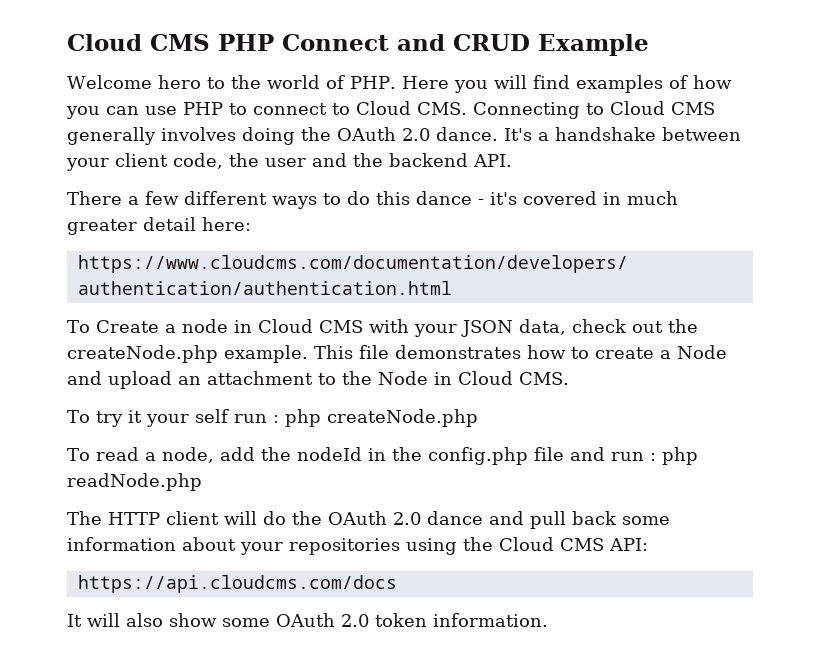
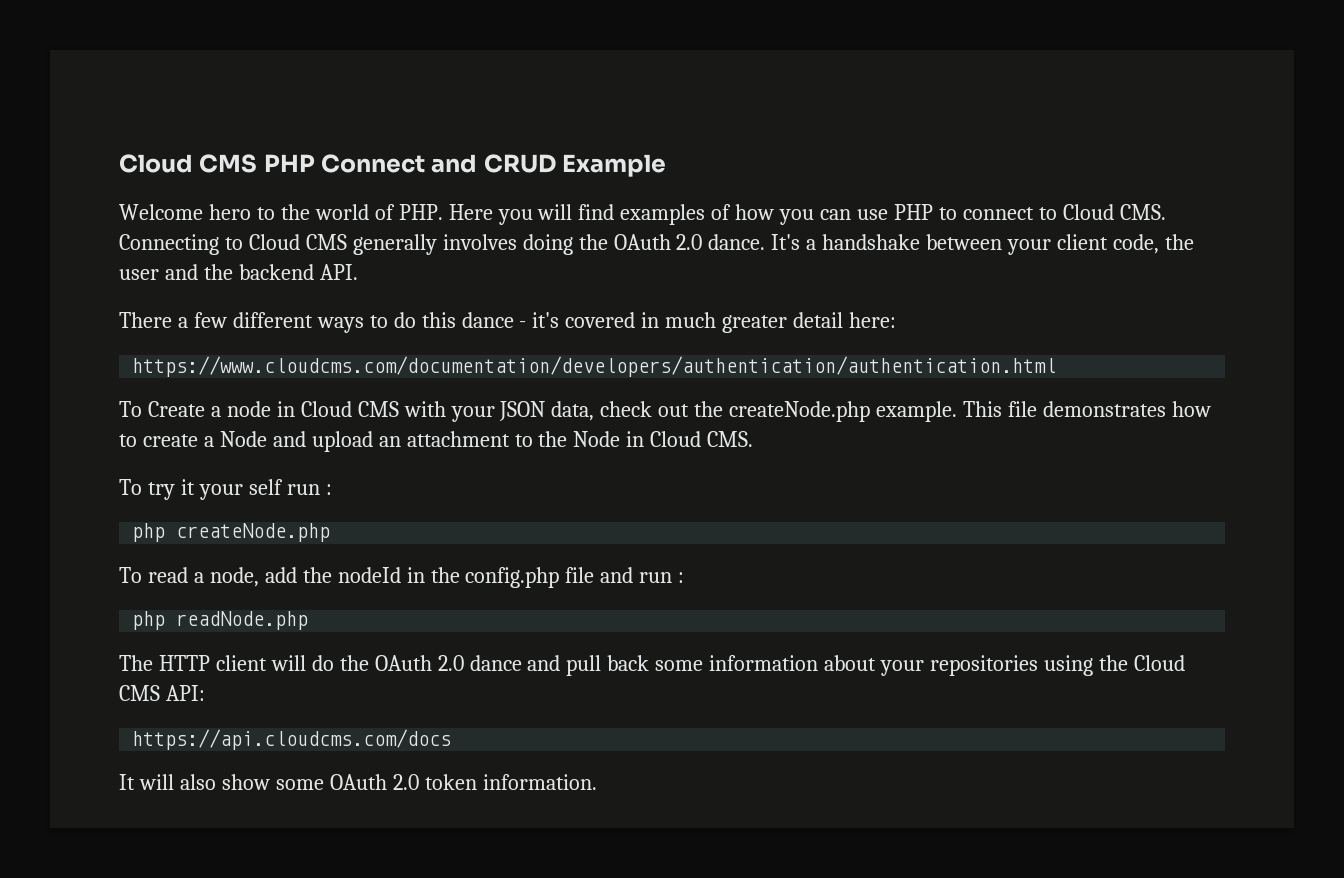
- To try it your self run : php createNode.php
+ To try it your self run :
+ php createNode.php
- To read a node, add the nodeId in the config.php file and run : php readNode.php
+ To read a node, add the nodeId in the config.php file and run :
+ php readNode.php

